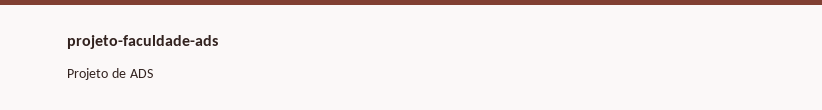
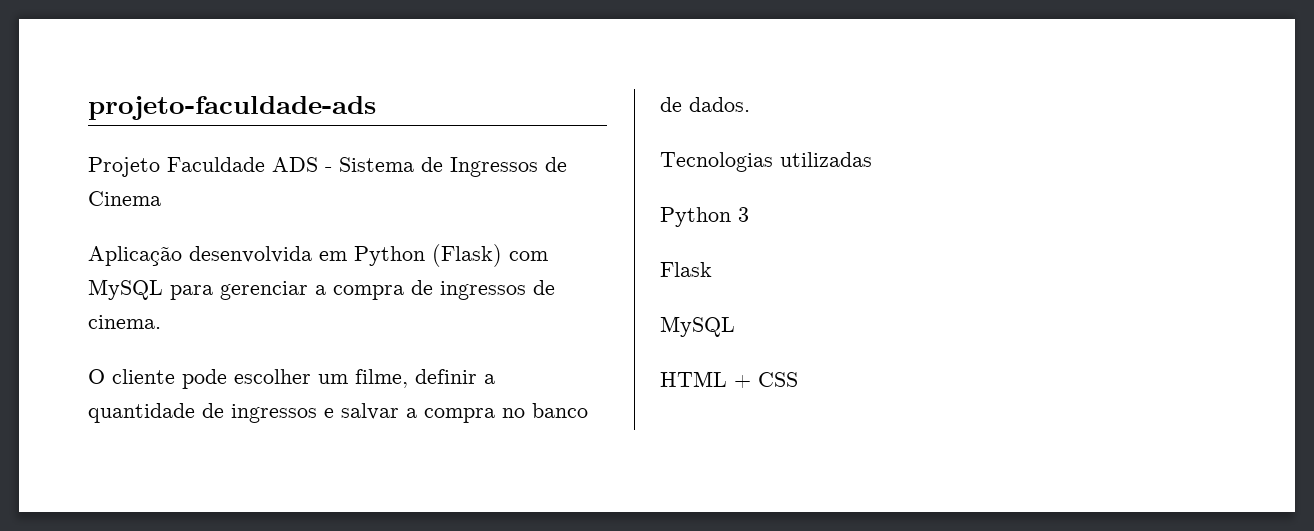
- Projeto de ADS
+ Projeto Faculdade ADS - Sistema de Ingressos de Cinema
+ Aplicação desenvolvida em Python (Flask) com MySQL para gerenciar a compra de ingressos de cinema.
+ O cliente pode escolher um filme, definir a quantidade de ingressos e salvar a compra no banco de dados.
+ Tecnologias utilizadas
+ Python 3
+ Flask
+ MySQL
+ HTML + CSS

